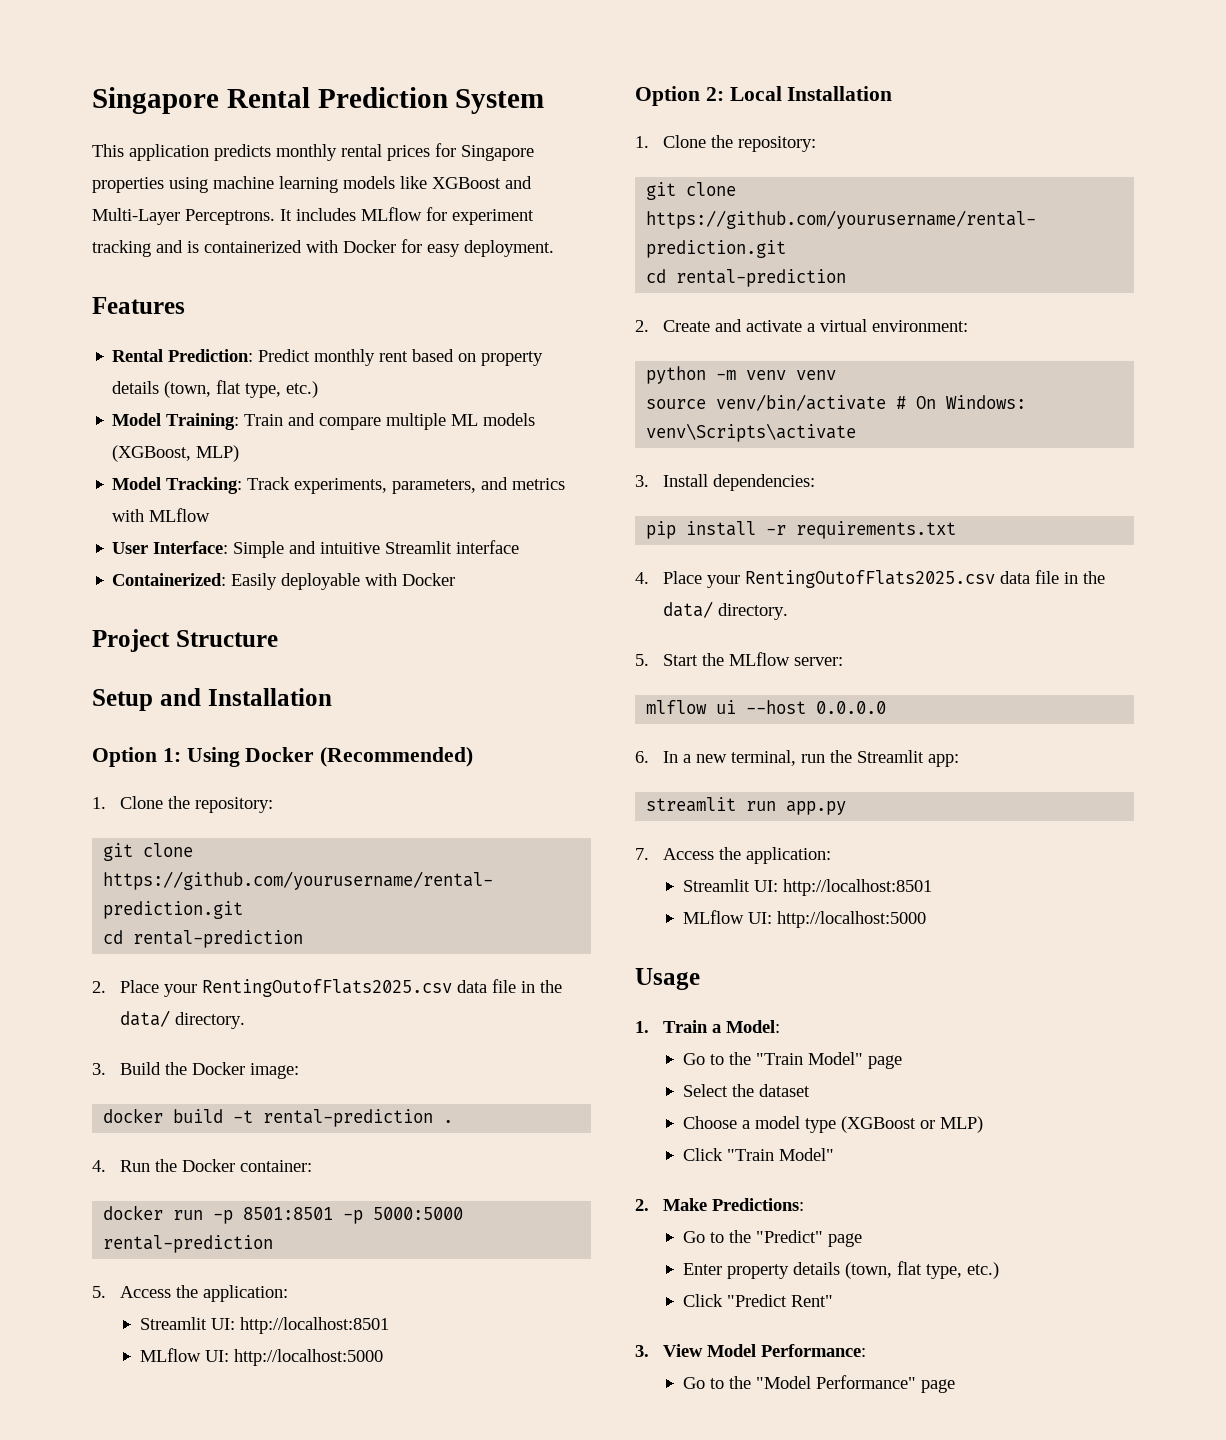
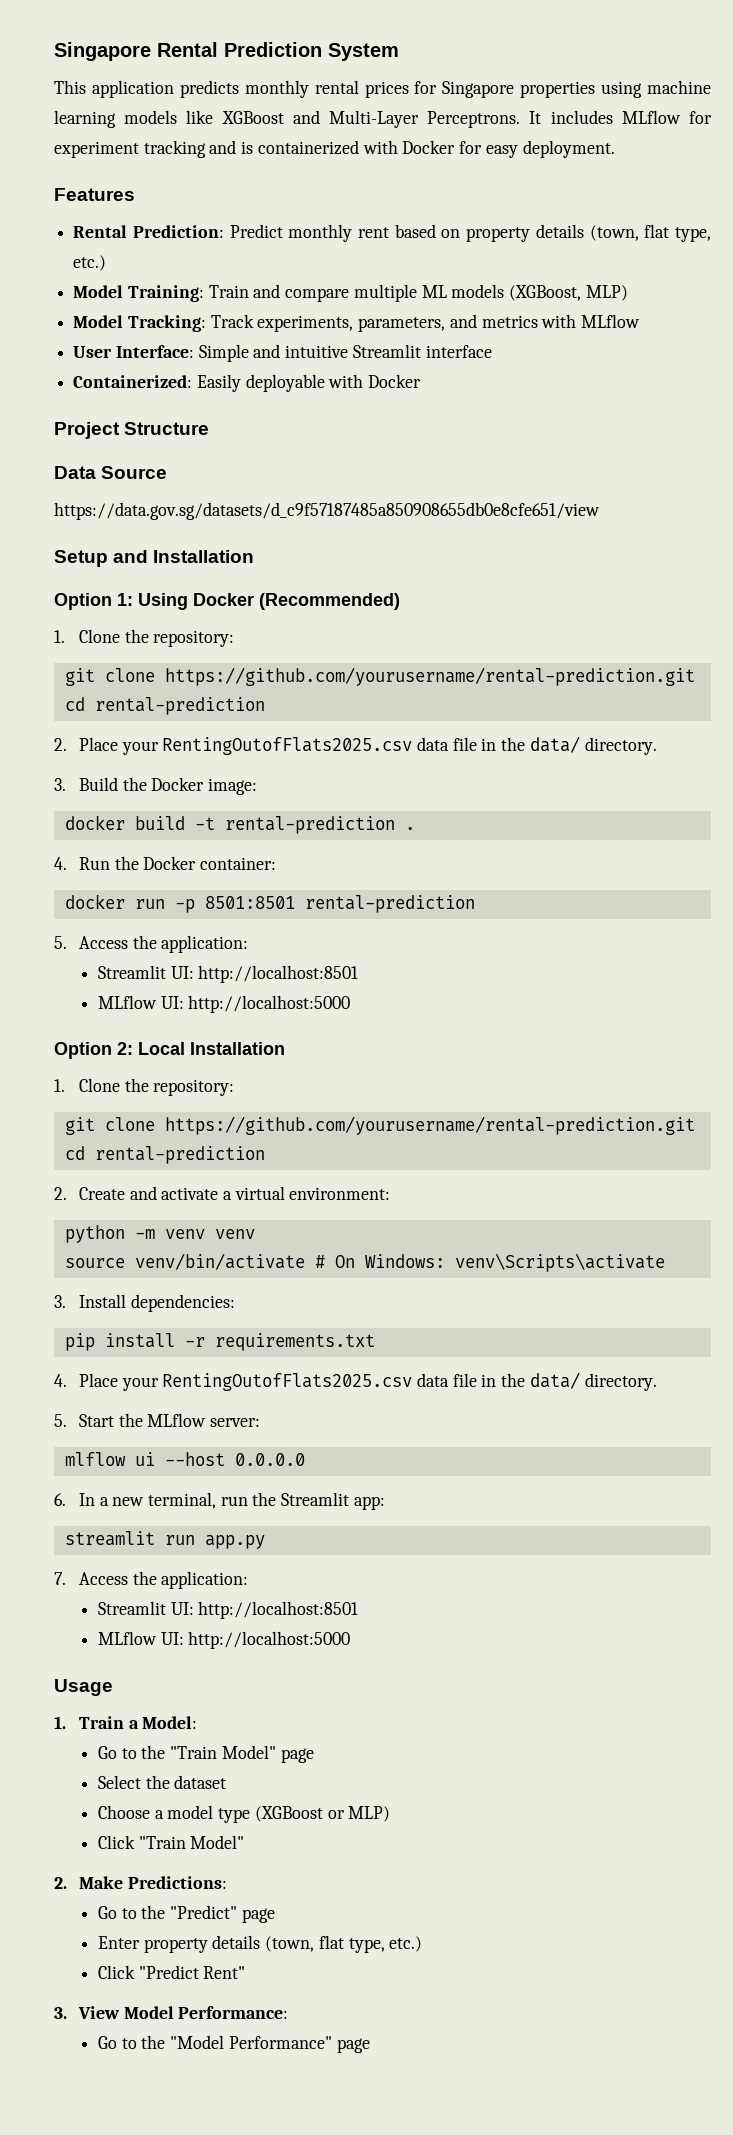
+ Data Source
+ https://data.gov.sg/datasets/d_c9f57187485a850908655db0e8cfe651/view
- docker run -p 8501:8501 -p 5000:5000 rental-prediction
+ docker run -p 8501:8501 rental-prediction

